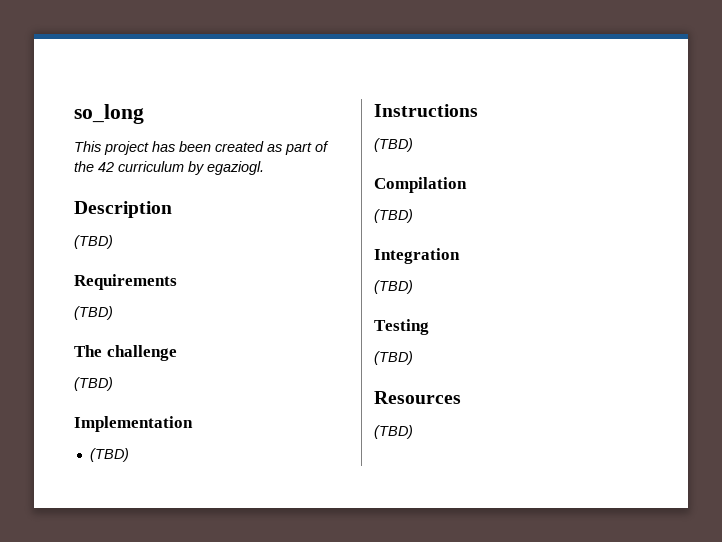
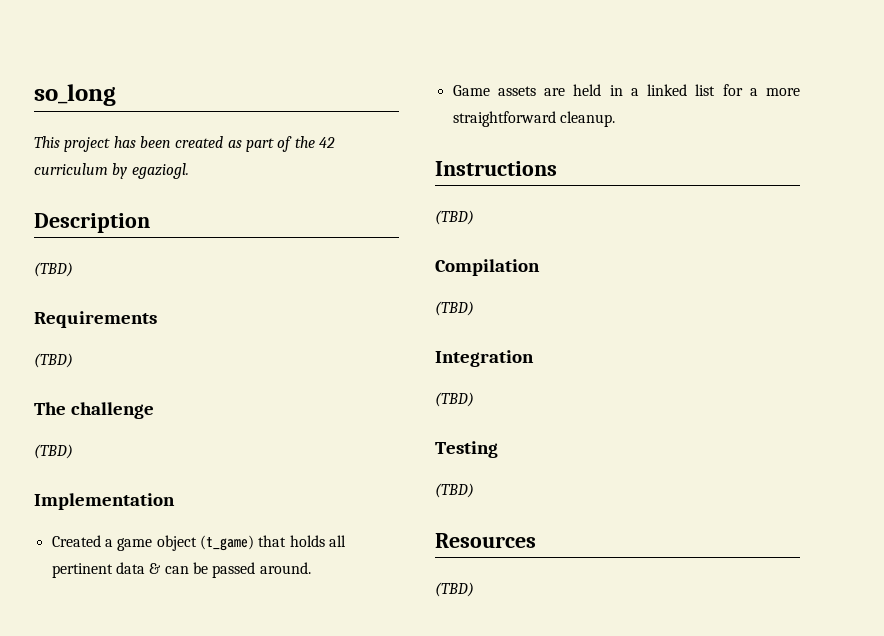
  Implementation
- (TBD)
+ Created a game object (t_game) that holds all pertinent data & can be passed around.
+ Game assets are held in a linked list for a more straightforward cleanup.

